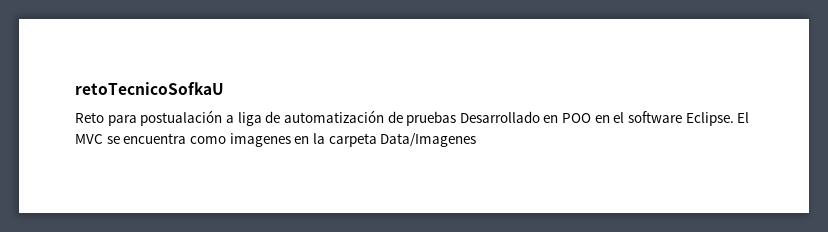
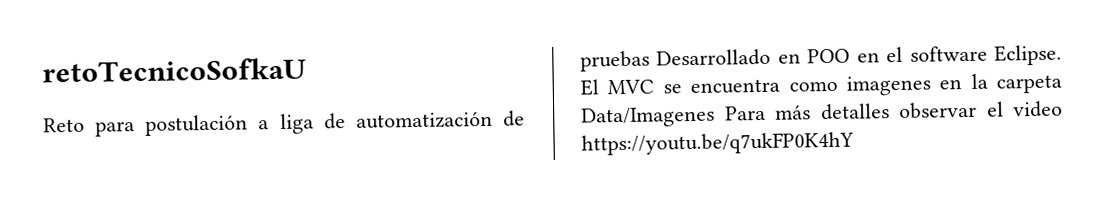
- Reto para postualación a liga de automatización de pruebas Desarrollado en POO en el software Eclipse.
+ Reto para postulación a liga de automatización de pruebas Desarrollado en POO en el software Eclipse.
- El MVC se encuentra como imagenes en la carpeta Data/Imagenes
+ El MVC se encuentra como imagenes en la carpeta Data/Imagenes Para más detalles observar el video https://youtu.be/q7ukFP0K4hY

